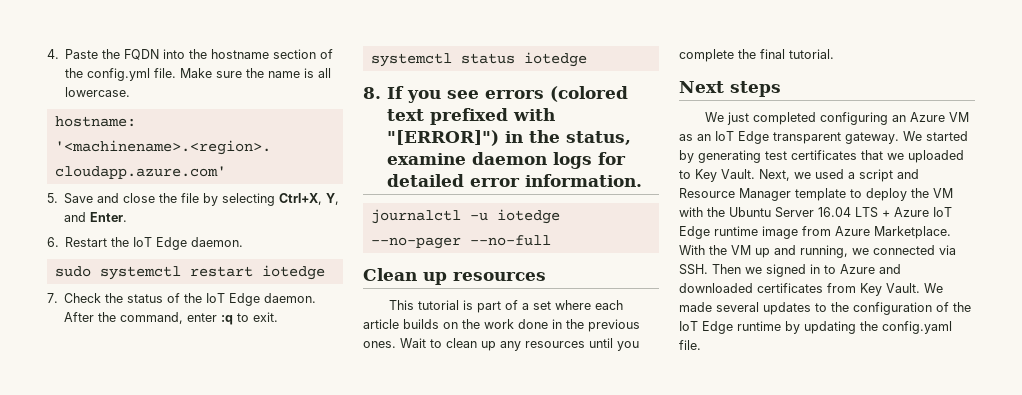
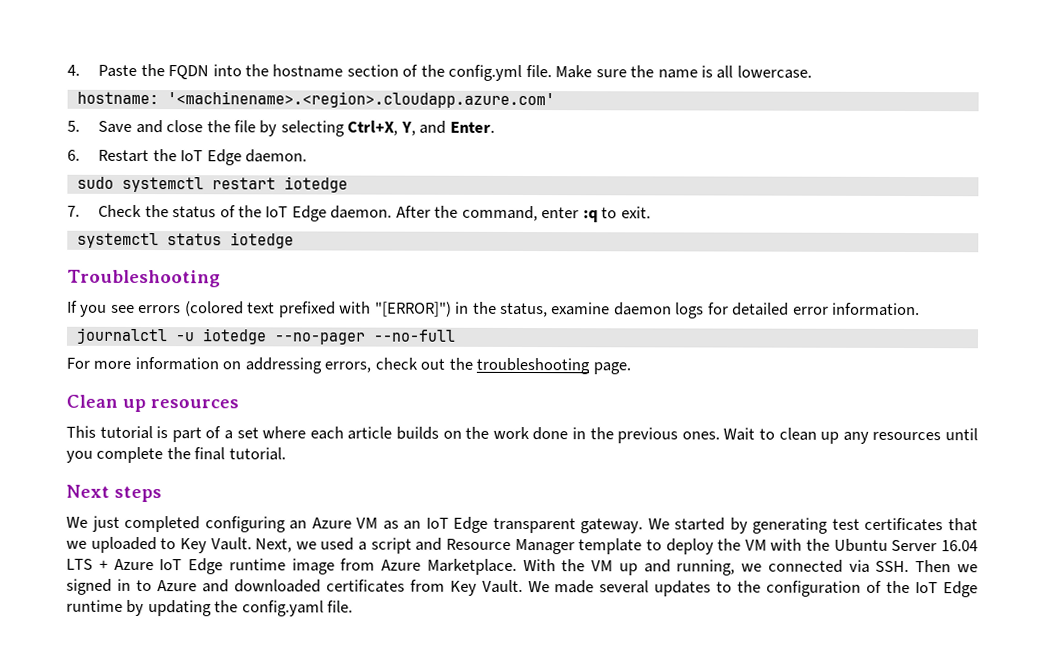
- 8. If you see errors (colored text prefixed with "[ERROR]") in the status, examine daemon logs for detailed error information.
+ Troubleshooting
+ If you see errors (colored text prefixed with "[ERROR]") in the status, examine daemon logs for detailed error information.
+ For more information on addressing errors, check out the troubleshooting page.

